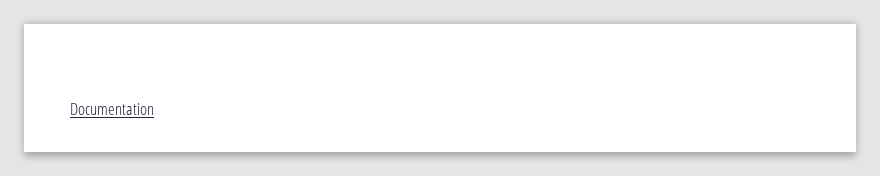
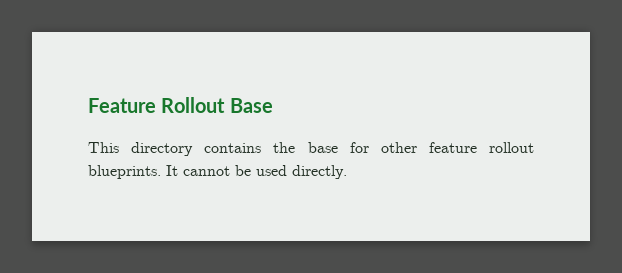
- Documentation
+ Feature Rollout Base
+ This directory contains the base for other feature rollout blueprints. It cannot be used directly.

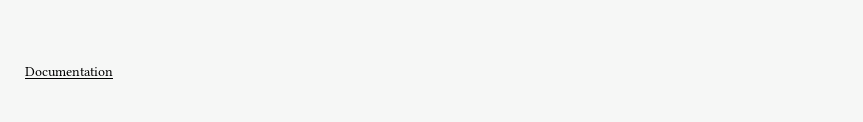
- Feature Rollout Base
- This directory contains the base for other feature rollout blueprints. It cannot be used directly.
+ Documentation

